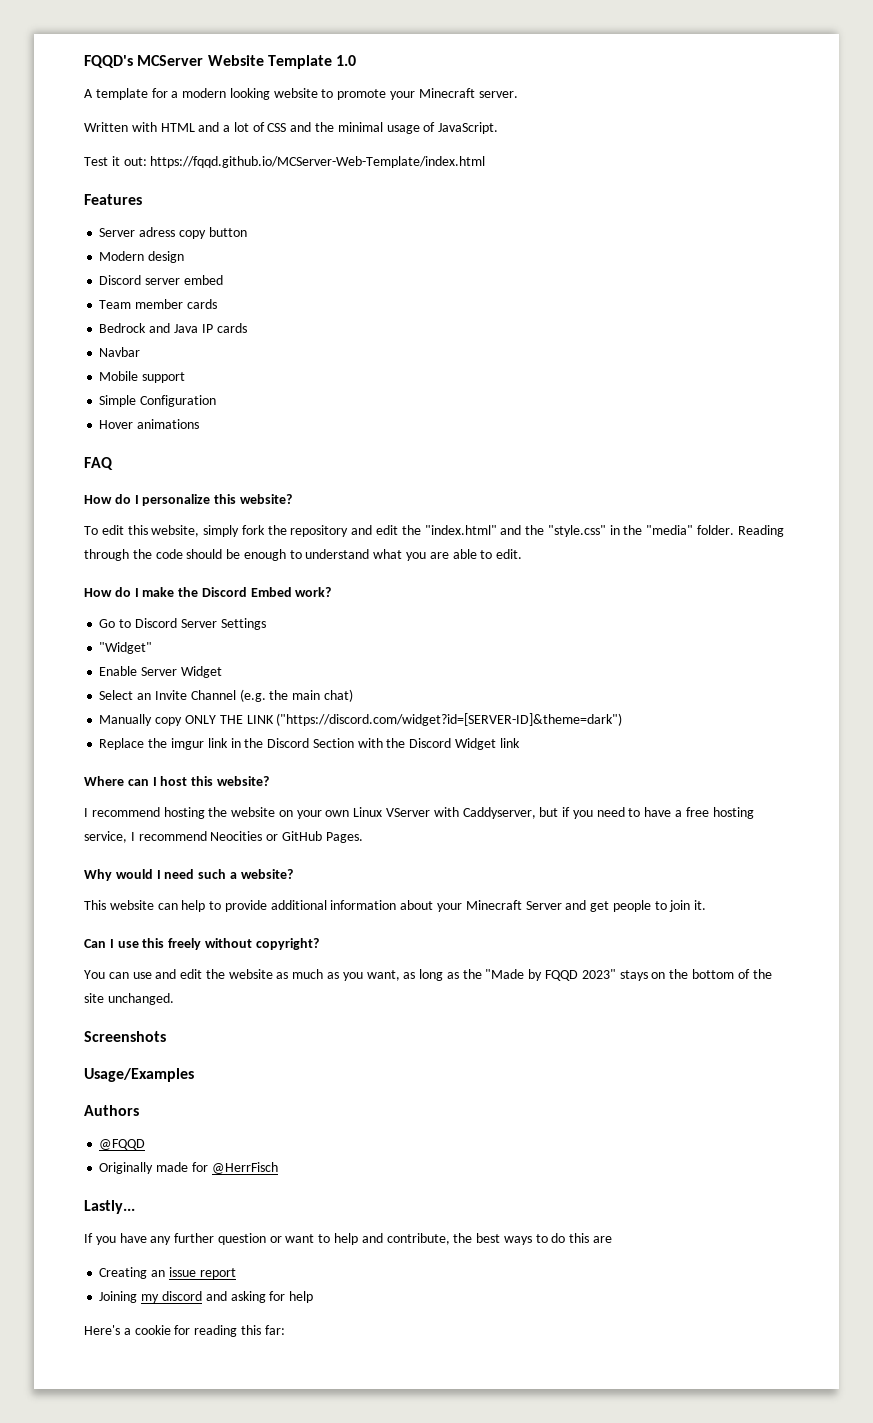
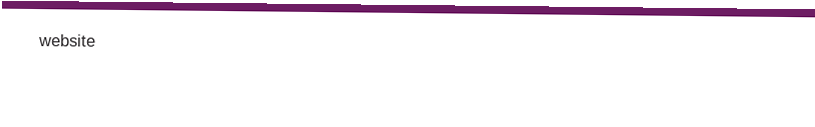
- FQQD's MCServer Website Template 1.0
- A template for a modern looking website to promote your Minecraft server.
- Written with HTML and a lot of CSS and the minimal usage of JavaScript.
- Test it out: https://fqqd.github.io/MCServer-Web-Template/index.html
- Features
- Server adress copy button
- Modern design
- Discord server embed
- Team member cards
- Bedrock and Java IP cards
- Navbar
- Mobile support
- Simple Configuration
- Hover animations
- FAQ
- How do I personalize this website?
- To edit this website, simply fork the repository and edit the "index.html" and the "style.css" in the "media" folder. Reading through the code should be enough to understand what you are able to edit.
- How do I make the Discord Embed work?
- Go to Discord Server Settings
- "Widget"
- Enable Server Widget
- Select an Invite Channel (e.g. the main chat)
- Manually copy ONLY THE LINK ("https://discord.com/widget?id=[SERVER-ID]&theme=dark")
- Replace the imgur link in the Discord Section with the Discord Widget link
- Where can I host this website?
- I recommend hosting the website on your own Linux VServer with Caddyserver, but if you need to have a free hosting service, I recommend Neocities or GitHub Pages.
- Why would I need such a website?
- This website can help to provide additional information about your Minecraft Server and get people to join it.
- Can I use this freely without copyright?
- You can use and edit the website as much as you want, as long as the "Made by FQQD 2023" stays on the bottom of the site unchanged.
- Screenshots
- Usage/Examples
- Authors
- @FQQD
- Originally made for @HerrFisch
- Lastly...
- If you have any further question or want to help and contribute, the best ways to do this are
- Creating an issue report
- Joining my discord and asking for help
- Here's a cookie for reading this far:
+ website

